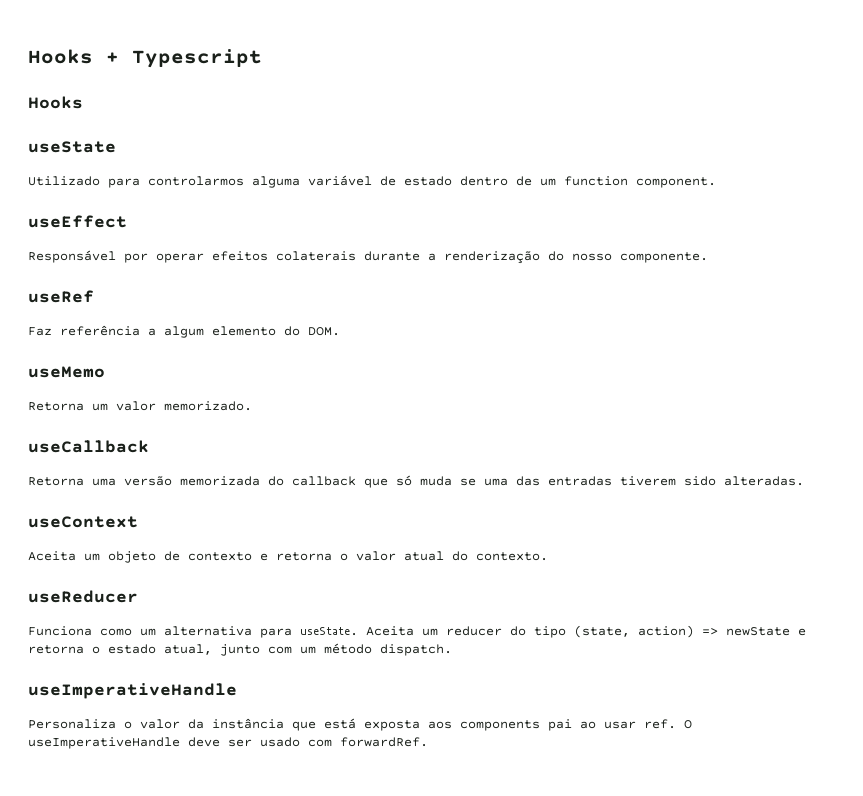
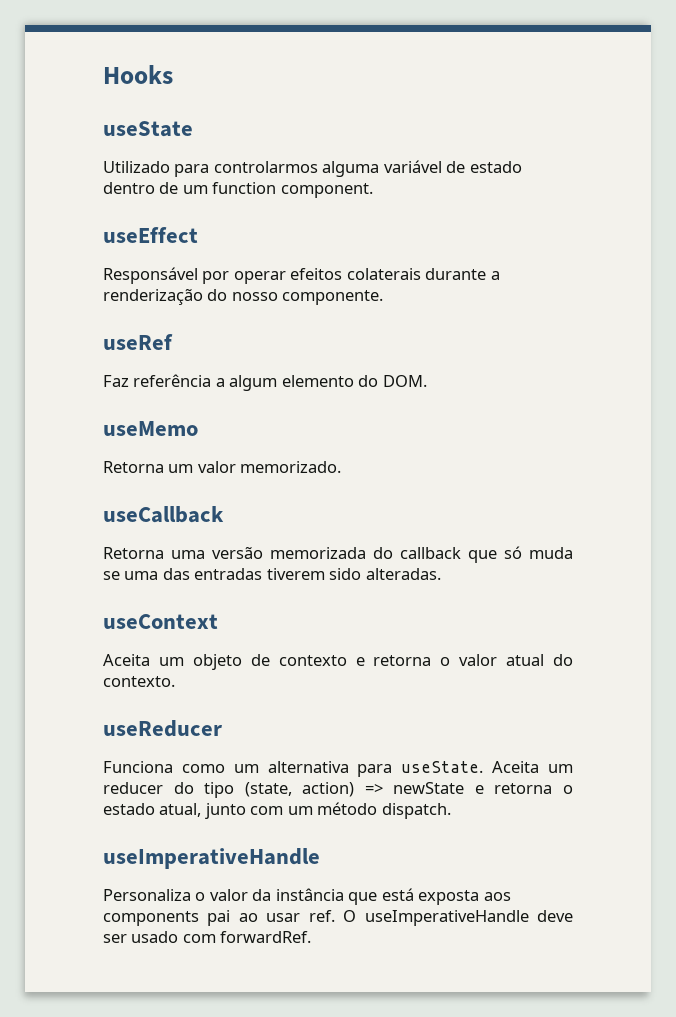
- Hooks + Typescript

